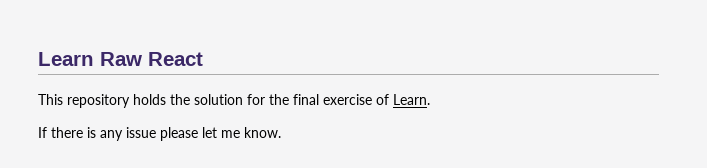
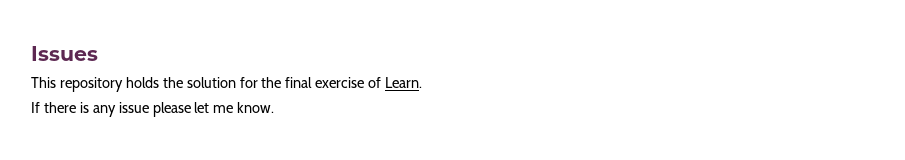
- Learn Raw React
+ Issues

